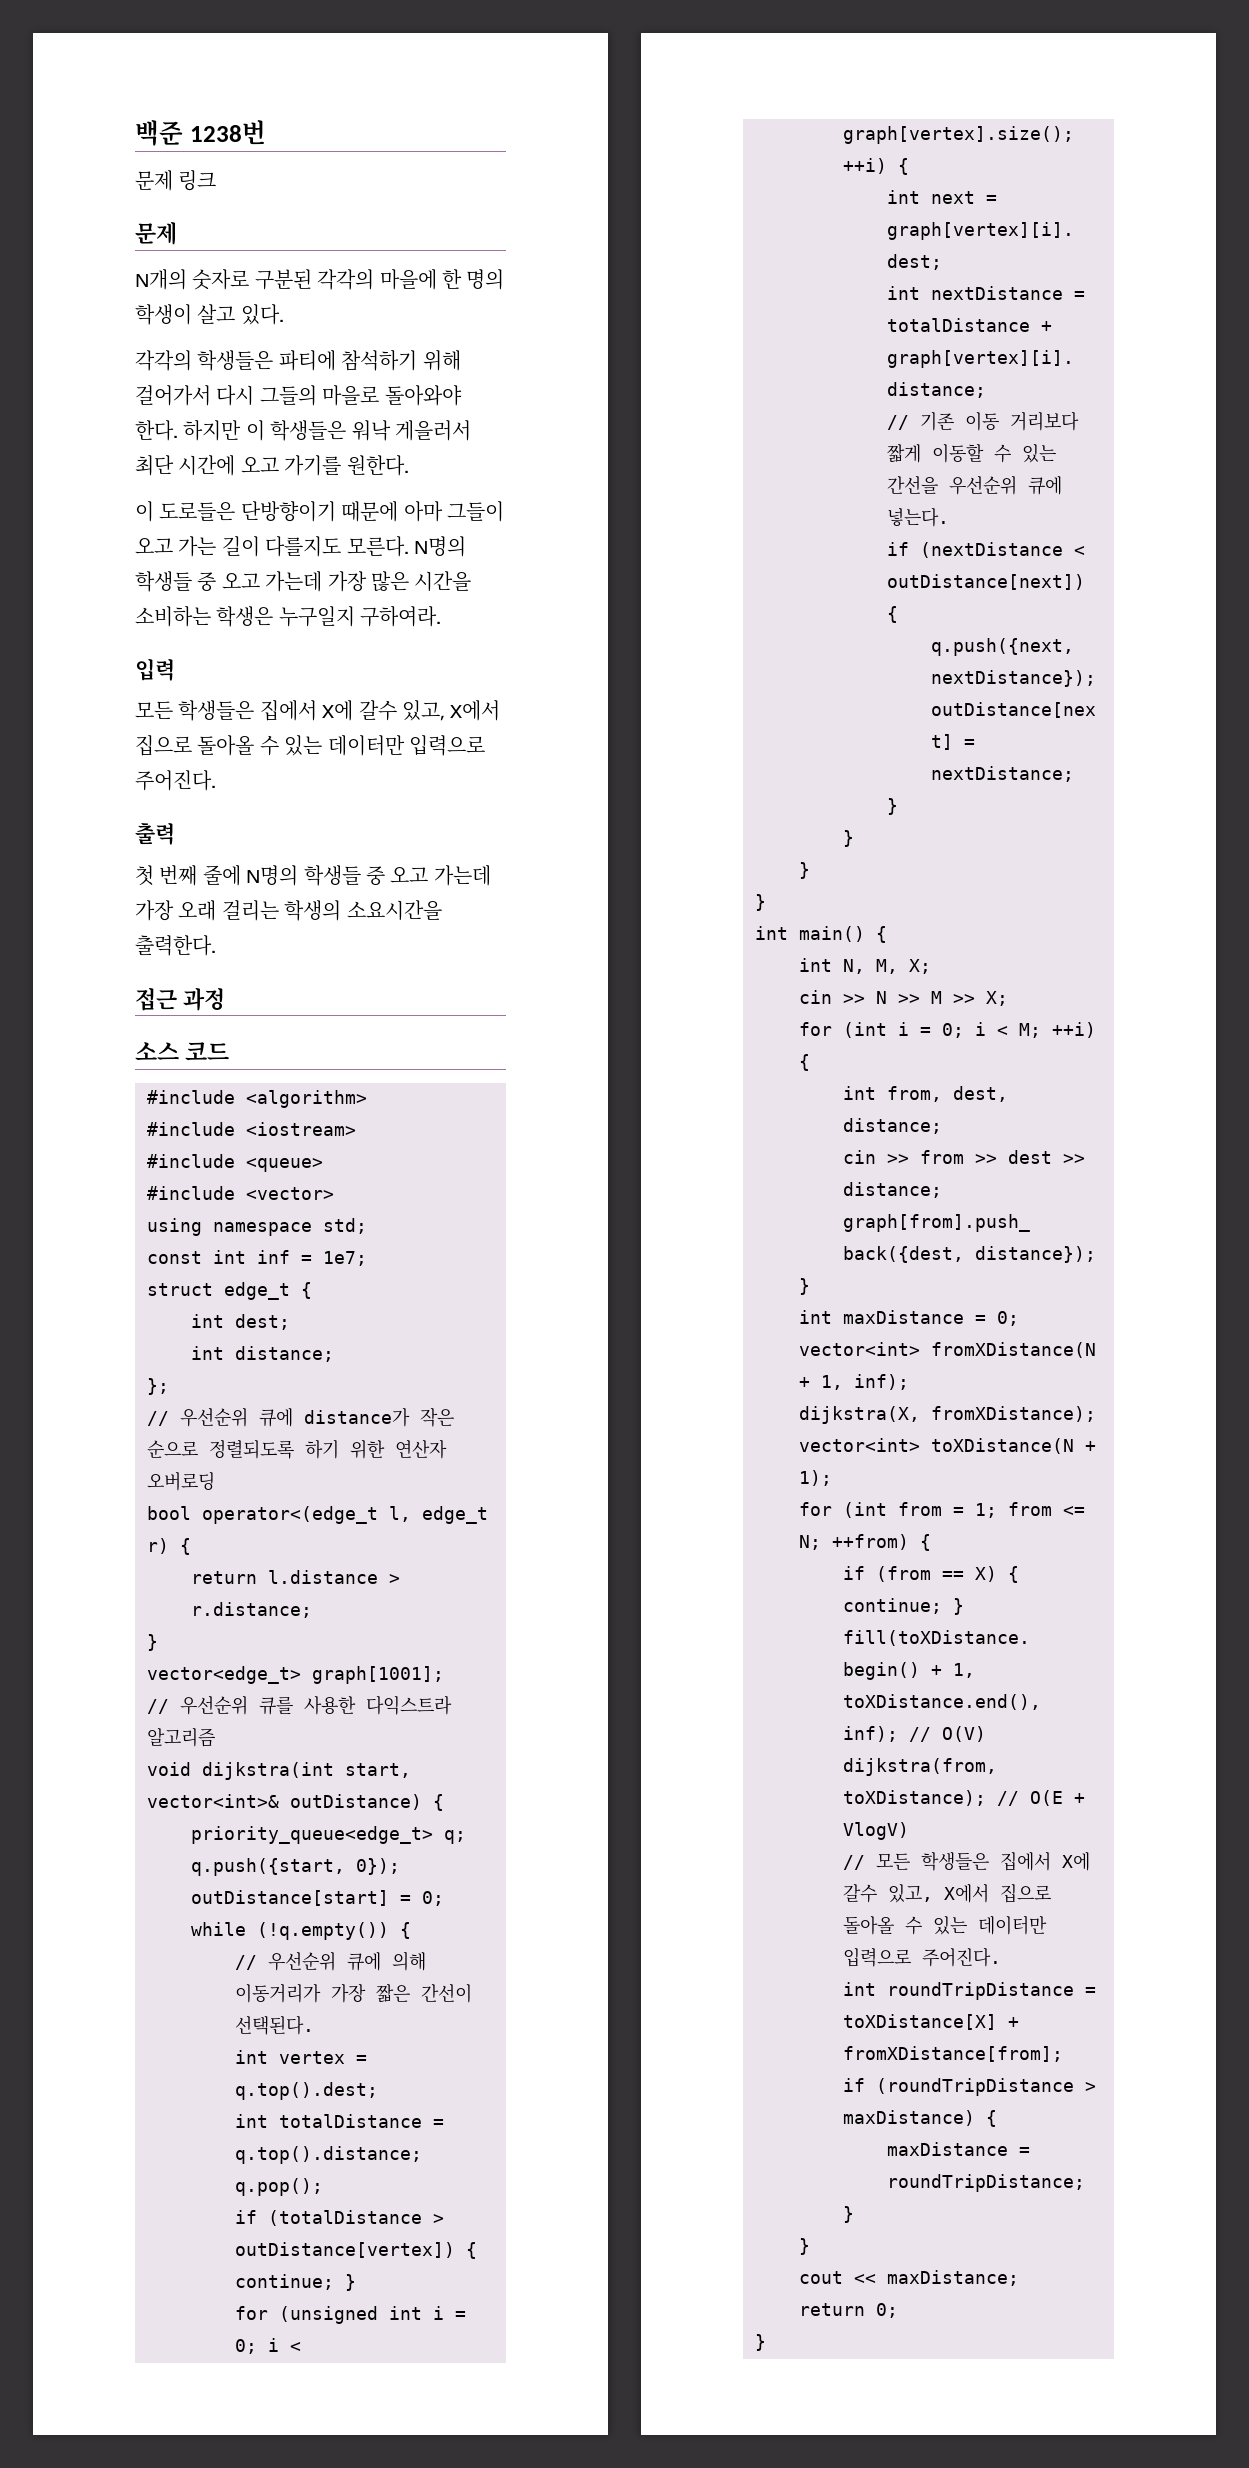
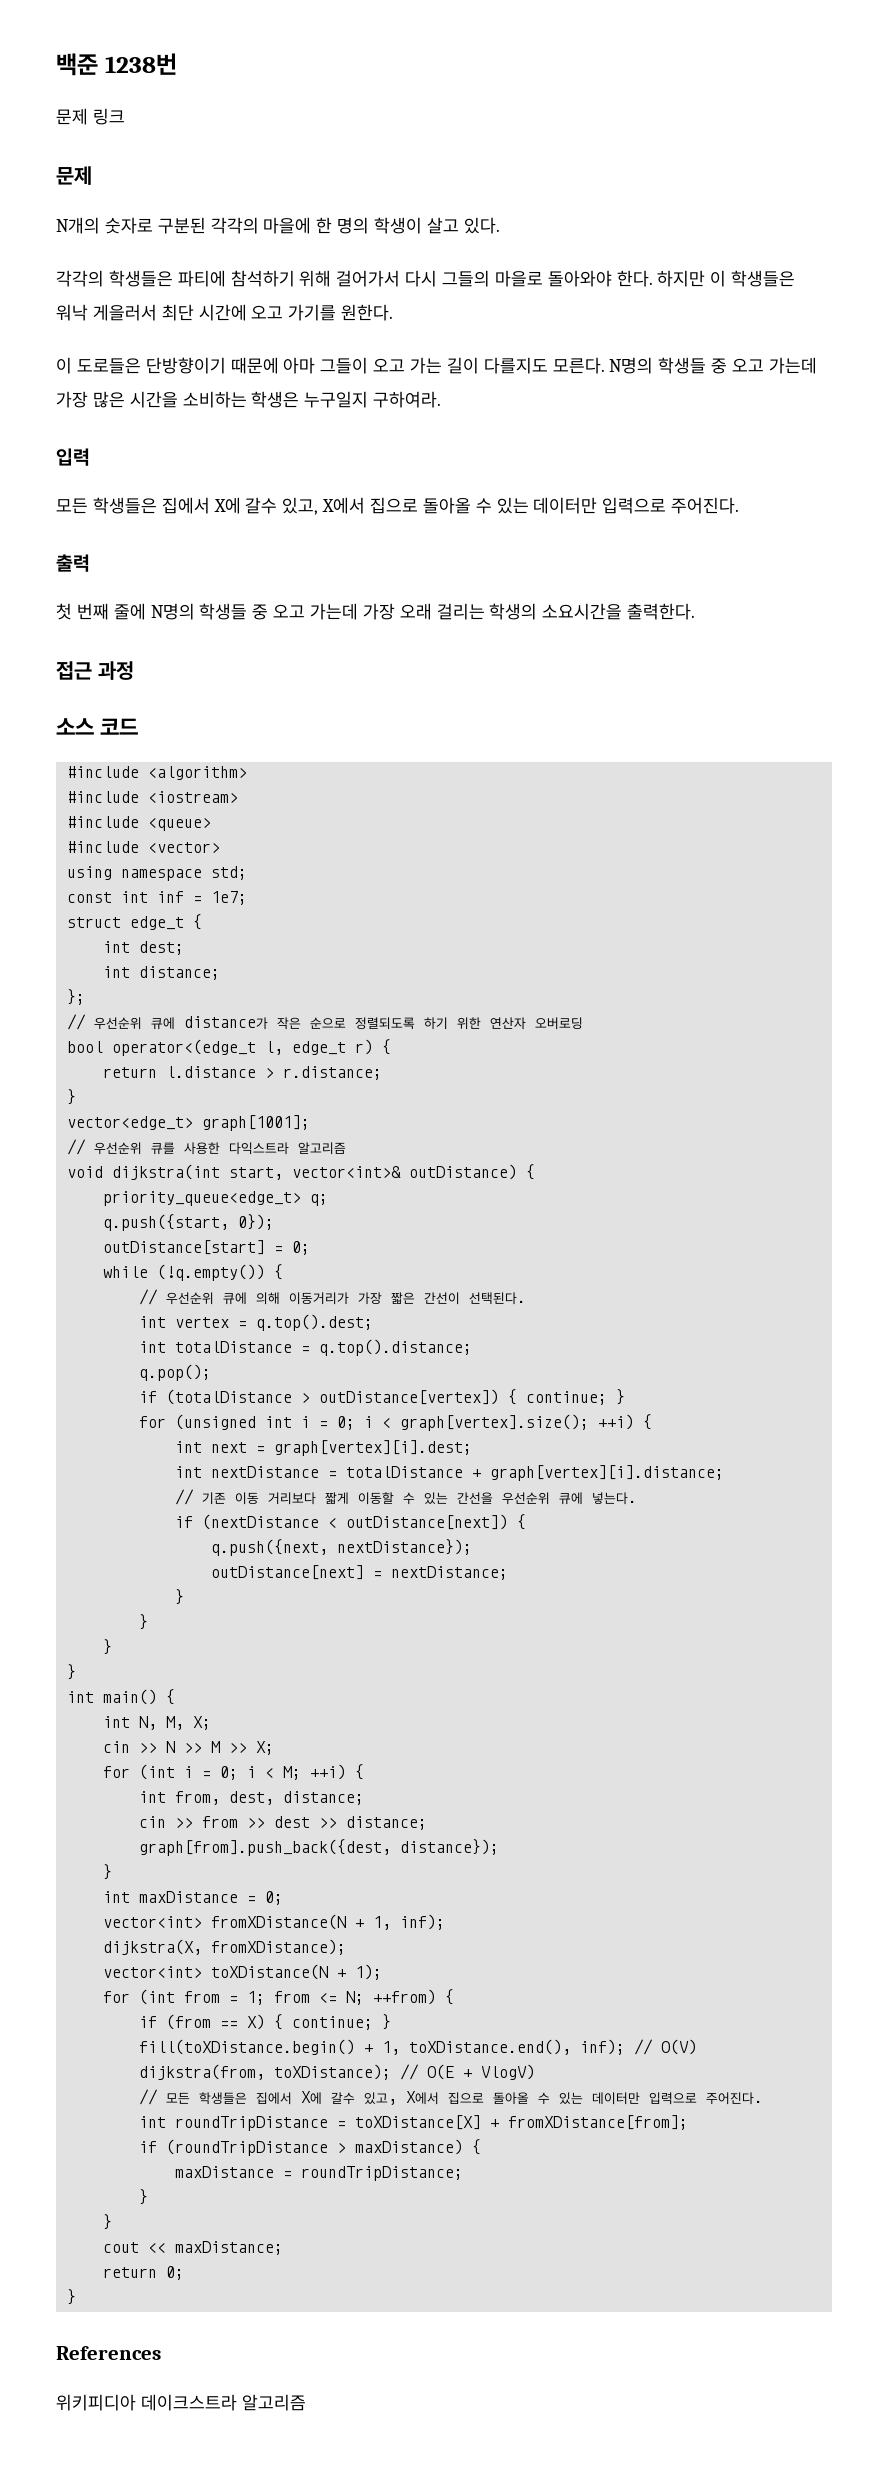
+ References
+ 위키피디아 데이크스트라 알고리즘

